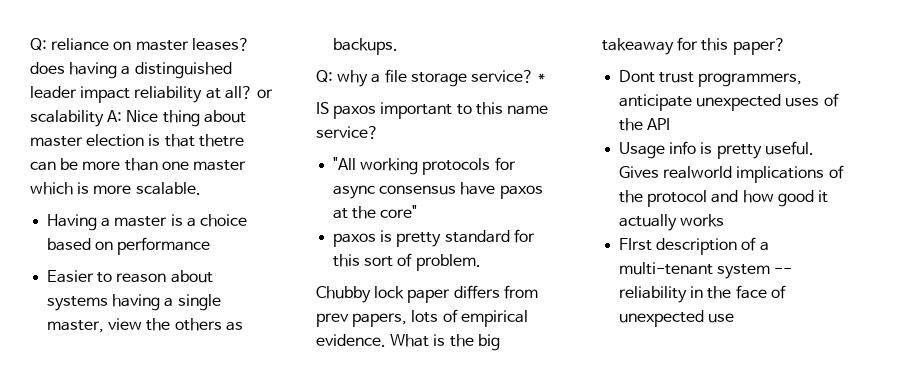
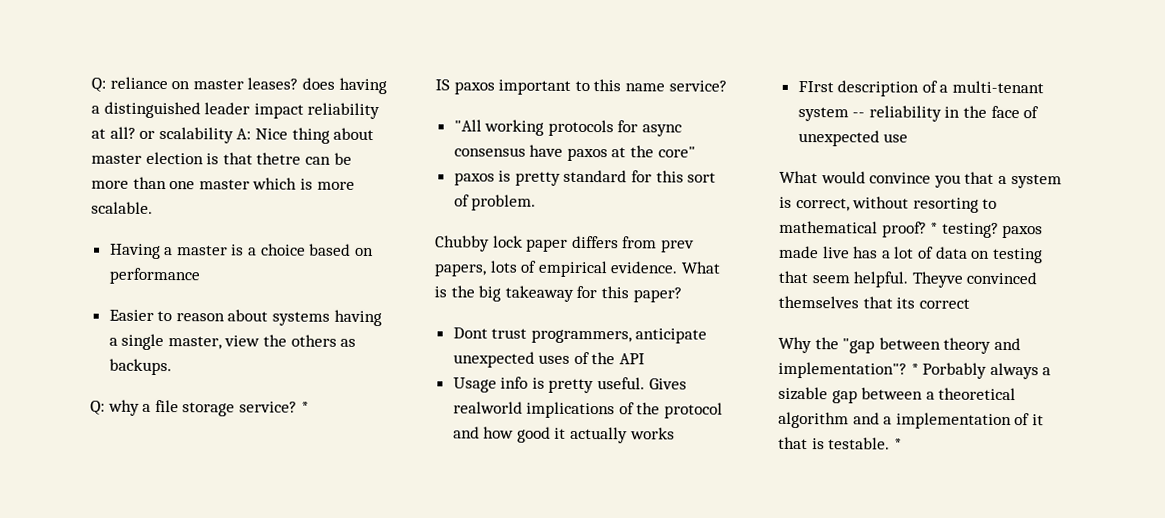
+ What would convince you that a system is correct, without resorting to mathematical proof? * testing? paxos made live has a lot of data on testing that seem helpful. Theyve convinced themselves that its correct
+ Why the "gap between theory and implementation"? * Porbably always a sizable gap between a theoretical algorithm and a implementation of it that is testable. *

